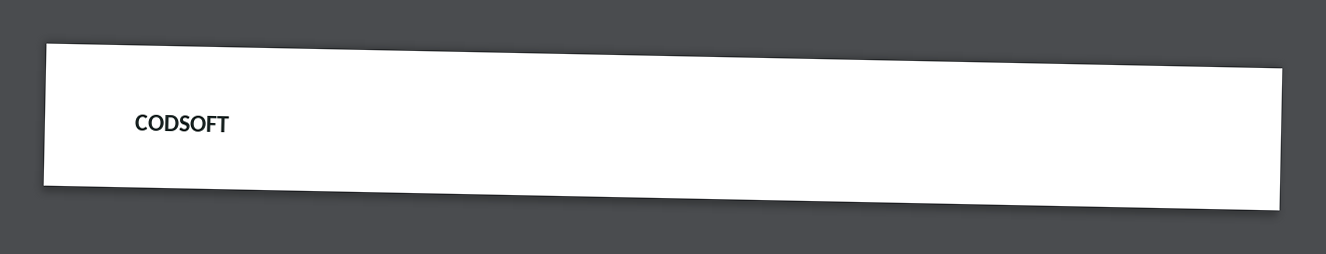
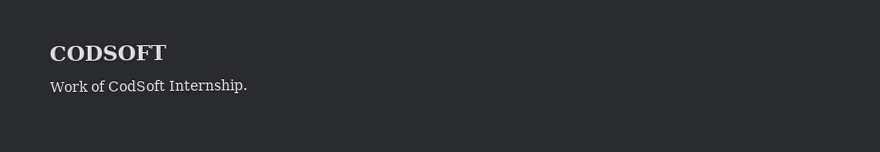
+ Work of CodSoft Internship.

